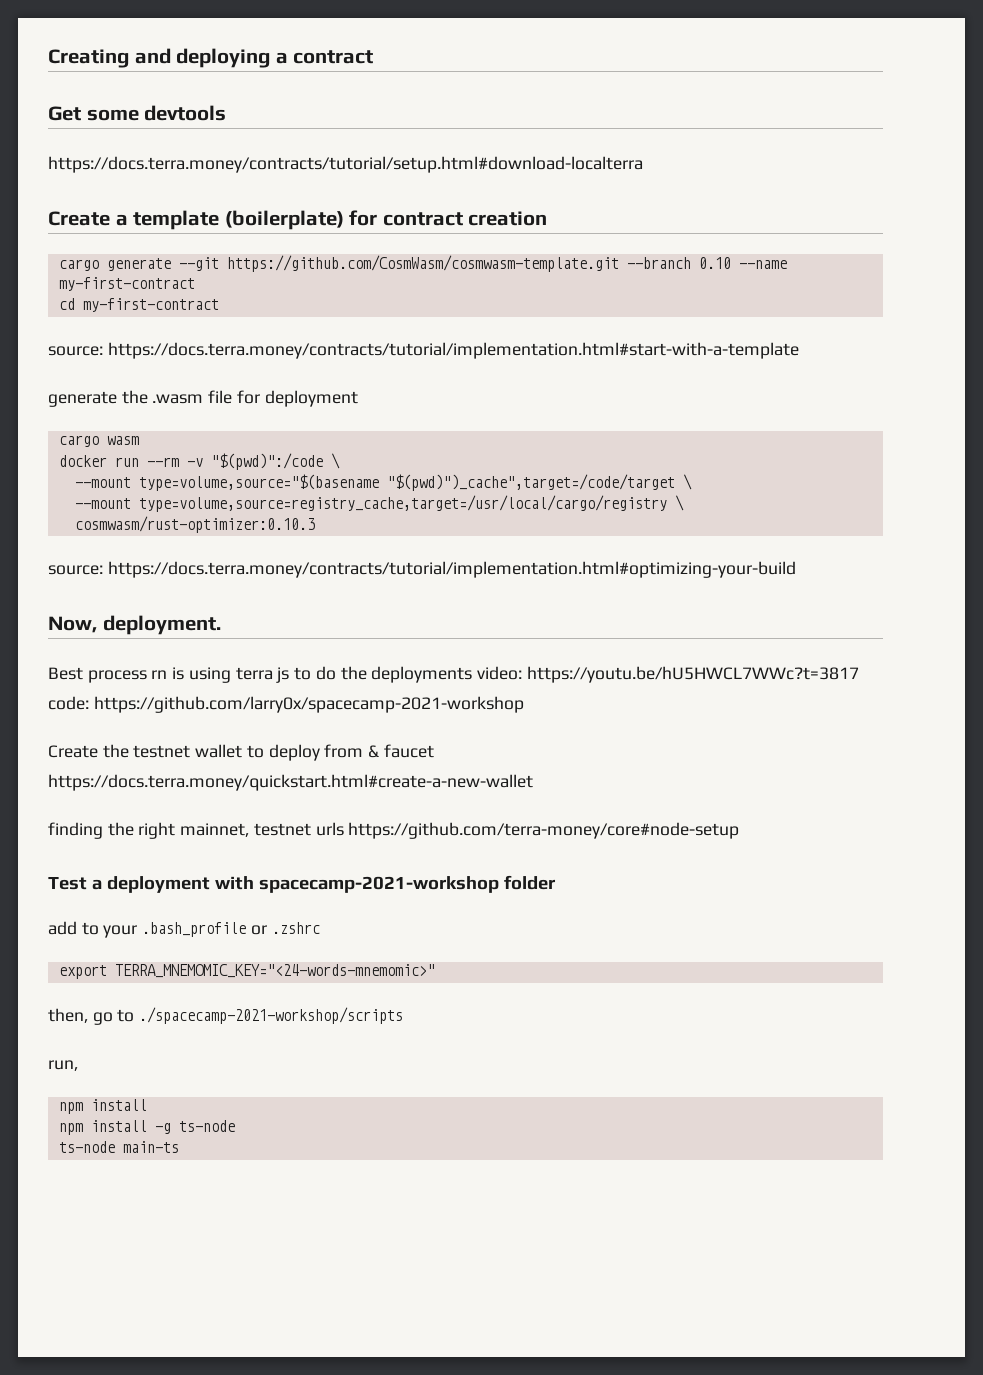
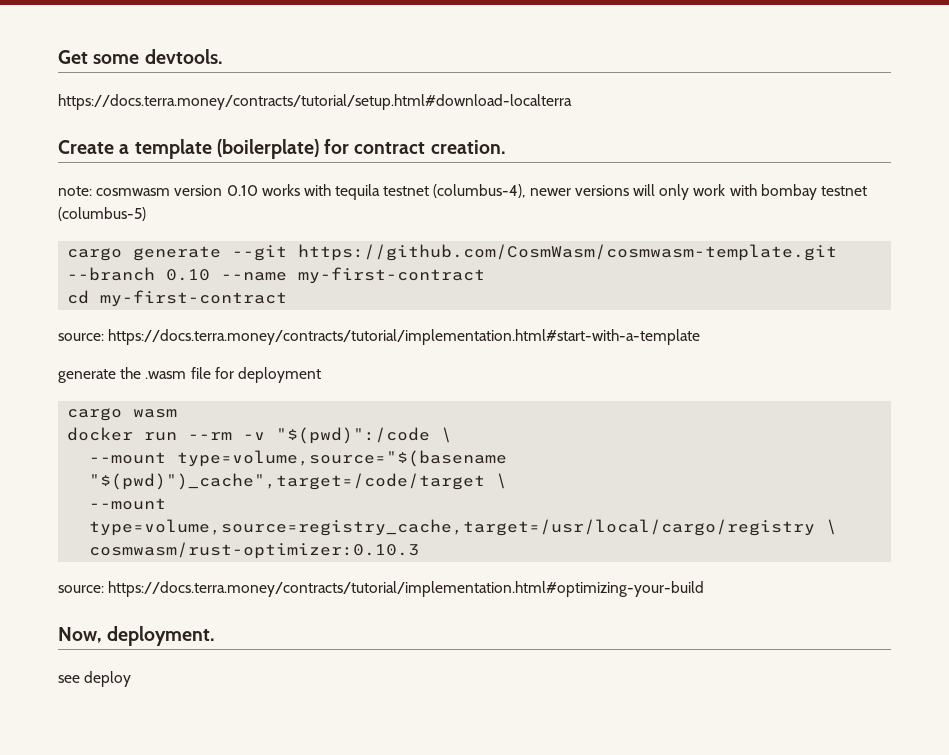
- Creating and deploying a contract
- Get some devtools
+ Get some devtools.
- Create a template (boilerplate) for contract creation
+ Create a template (boilerplate) for contract creation.
+ note: cosmwasm version 0.10 works with tequila testnet (columbus-4), newer versions will only work with bombay testnet (columbus-5)
- Best process rn is using terra js to do the deployments video: https://youtu.be/hU5HWCL7WWc?t=3817 code: https://github.com/larry0x/spacecamp-2021-workshop
- Create the testnet wallet to deploy from & faucet https://docs.terra.money/quickstart.html#create-a-new-wallet
- finding the right mainnet, testnet urls https://github.com/terra-money/core#node-setup
- Test a deployment with spacecamp-2021-workshop folder
- add to your .bash_profile or .zshrc
- export TERRA_MNEMOMIC_KEY="<24-words-mnemomic>"
- then, go to ./spacecamp-2021-workshop/scripts
- run,
- npm install
- npm install -g ts-node
- ts-node main-ts
+ see deploy

